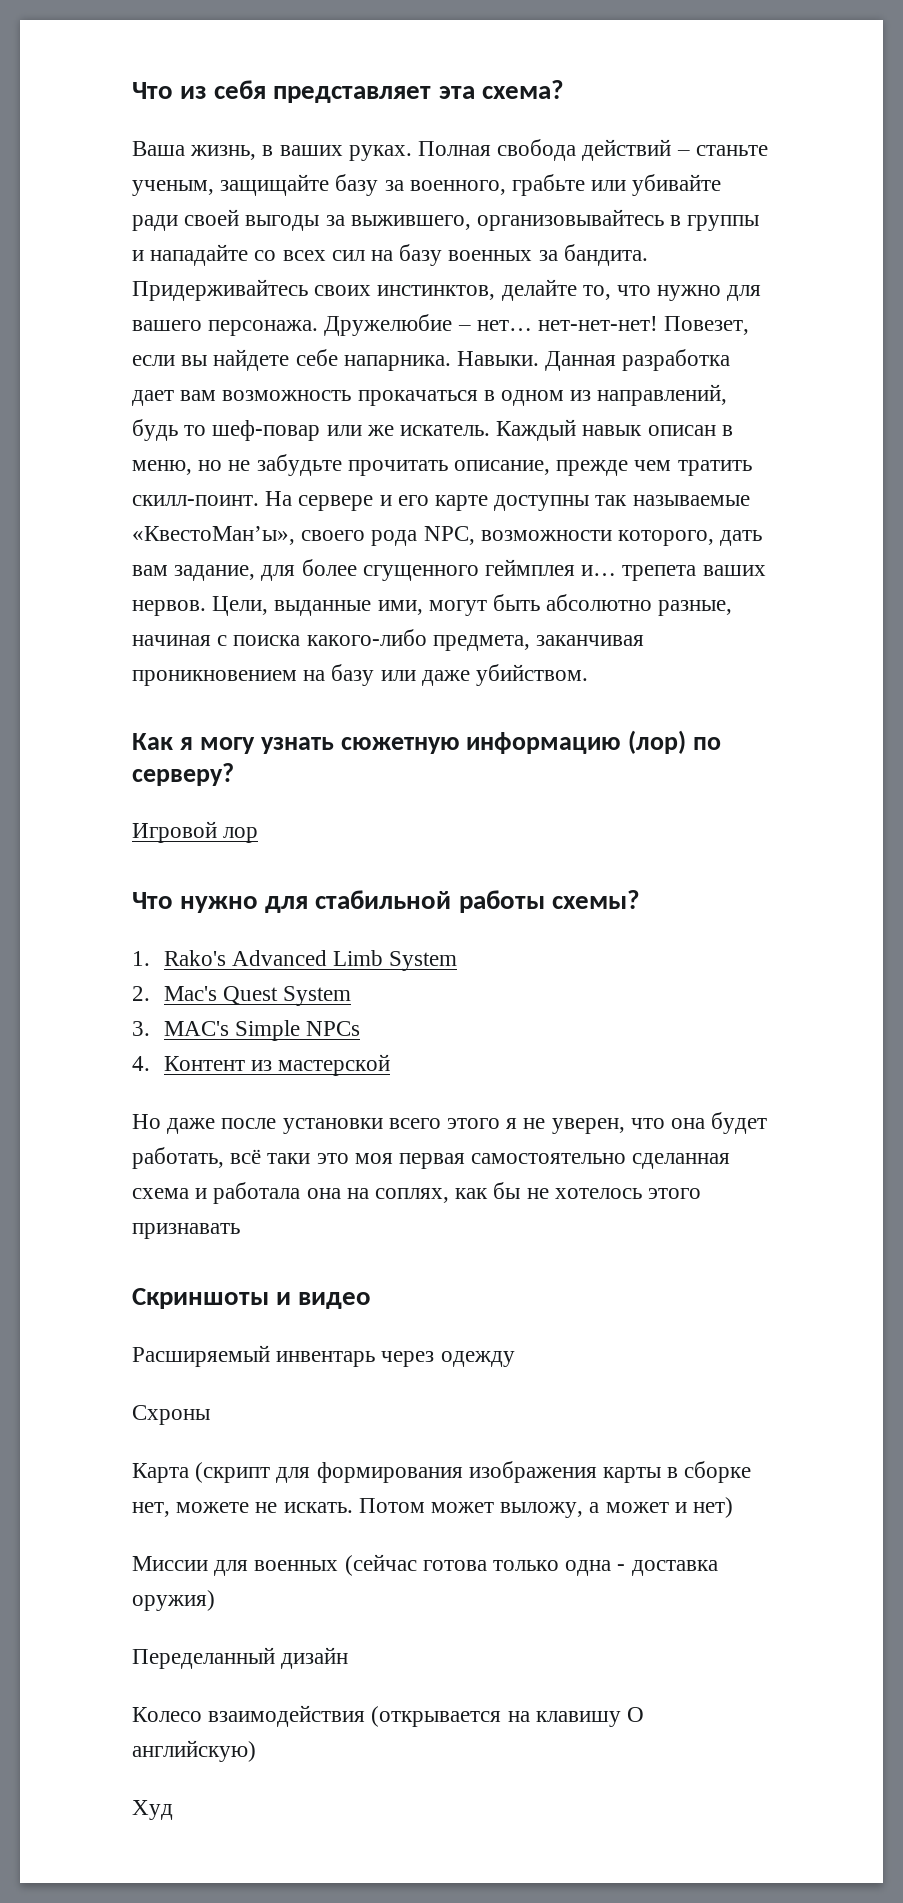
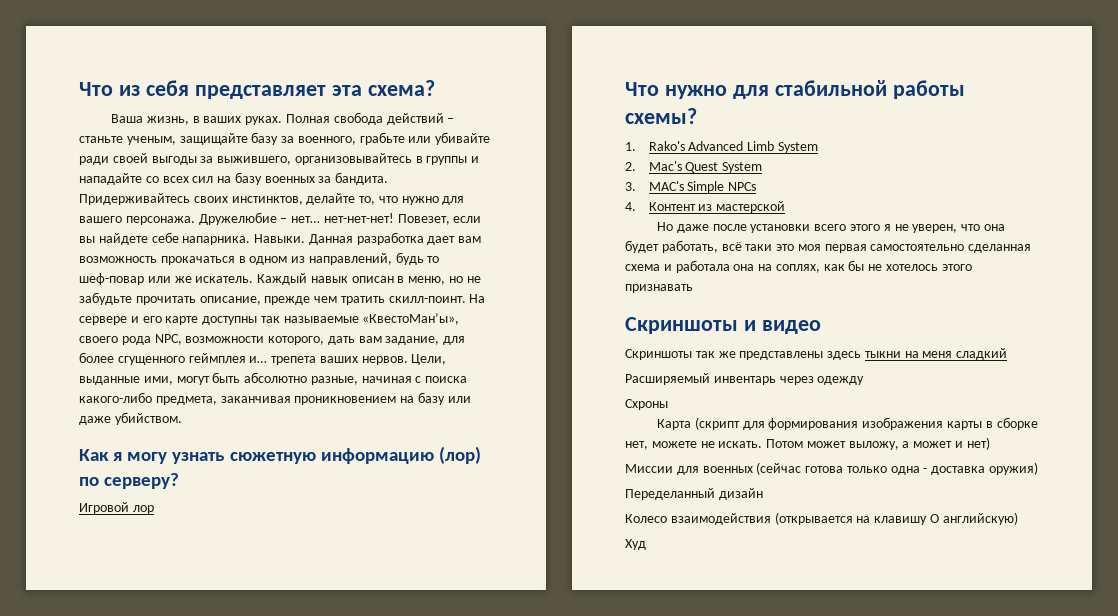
+ Скриншоты так же представлены здесь тыкни на меня сладкий

